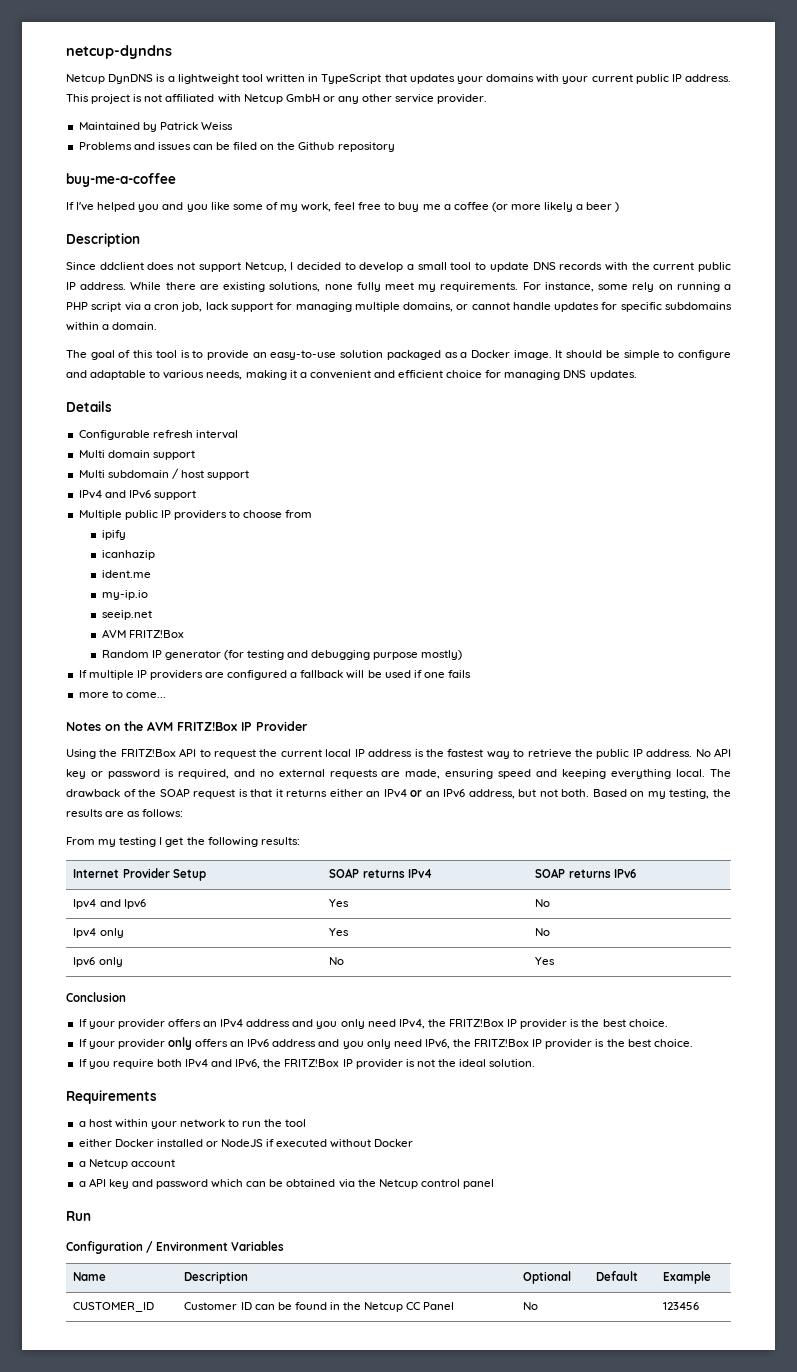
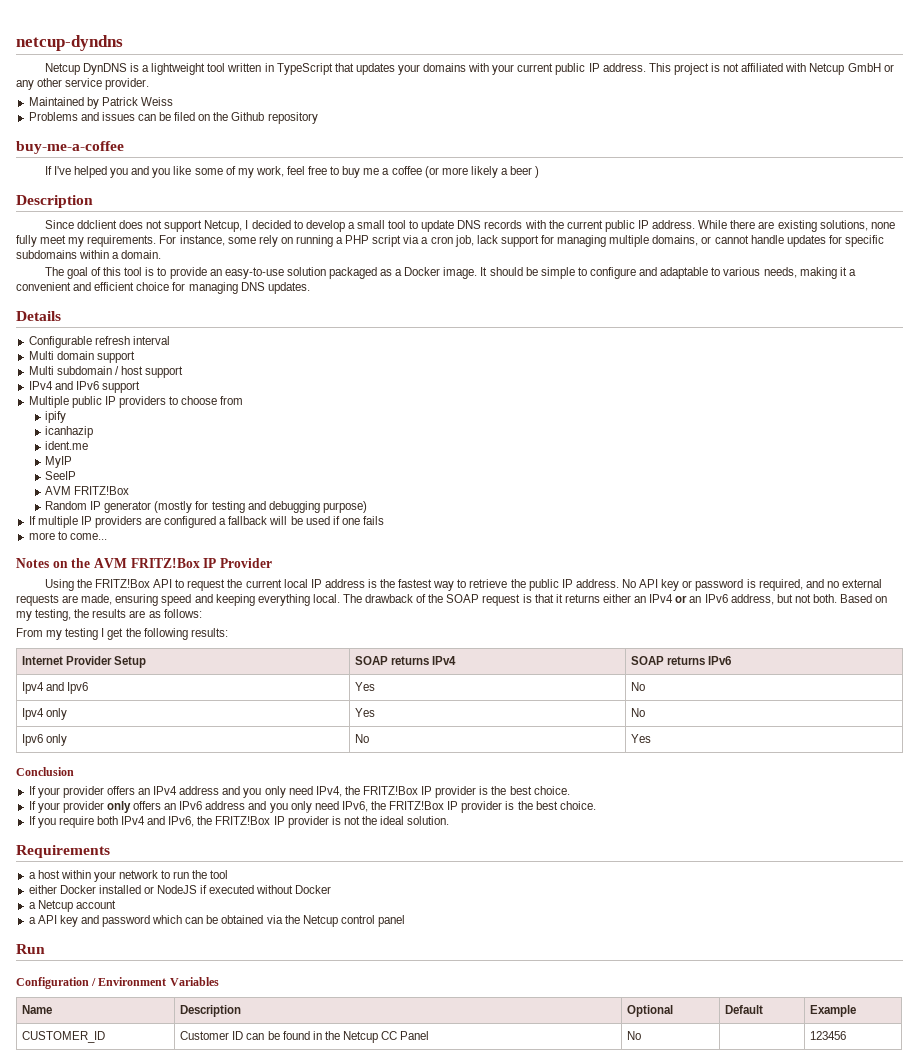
- my-ip.io
- seeip.net
+ MyIP
+ SeeIP
- Random IP generator (for testing and debugging purpose mostly)
+ Random IP generator (mostly for testing and debugging purpose)

